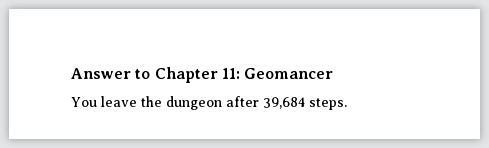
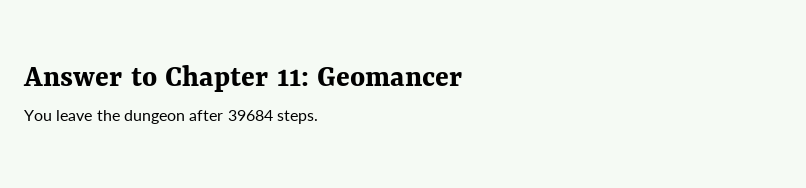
- You leave the dungeon after 39,684 steps.
+ You leave the dungeon after 39684 steps.

